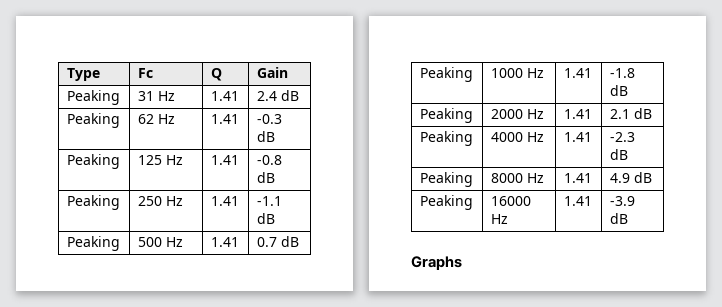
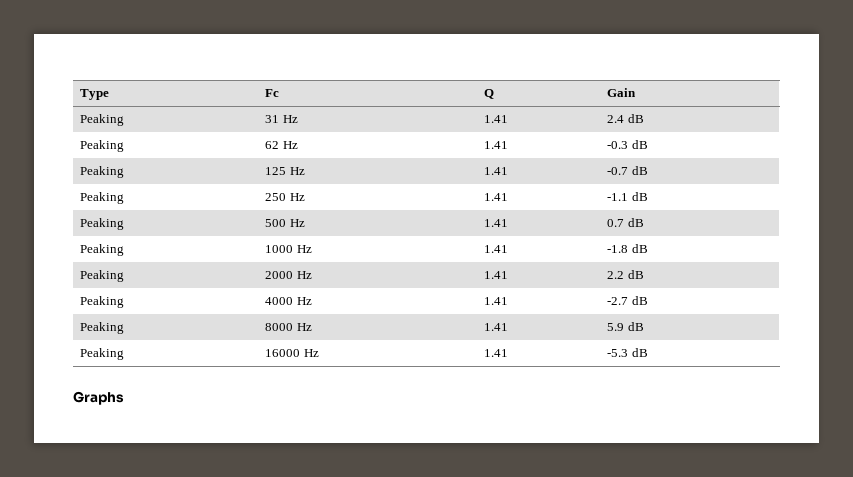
- Peaking | 125 Hz | 1.41 | -0.8 dB
+ Peaking | 125 Hz | 1.41 | -0.7 dB
- Peaking | 2000 Hz | 1.41 | 2.1 dB
+ Peaking | 2000 Hz | 1.41 | 2.2 dB
- Peaking | 4000 Hz | 1.41 | -2.3 dB
+ Peaking | 4000 Hz | 1.41 | -2.7 dB
- Peaking | 8000 Hz | 1.41 | 4.9 dB
+ Peaking | 8000 Hz | 1.41 | 5.9 dB
- Peaking | 16000 Hz | 1.41 | -3.9 dB
+ Peaking | 16000 Hz | 1.41 | -5.3 dB

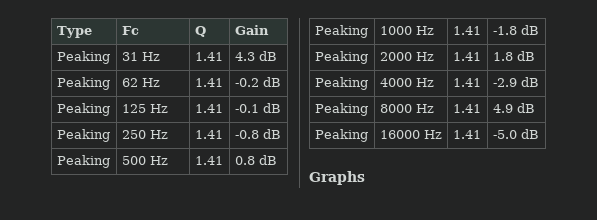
- Peaking | 31 Hz | 1.41 | 2.4 dB
+ Peaking | 31 Hz | 1.41 | 4.3 dB
- Peaking | 62 Hz | 1.41 | -0.3 dB
+ Peaking | 62 Hz | 1.41 | -0.2 dB
- Peaking | 125 Hz | 1.41 | -0.7 dB
+ Peaking | 125 Hz | 1.41 | -0.1 dB
- Peaking | 250 Hz | 1.41 | -1.1 dB
+ Peaking | 250 Hz | 1.41 | -0.8 dB
- Peaking | 500 Hz | 1.41 | 0.7 dB
+ Peaking | 500 Hz | 1.41 | 0.8 dB
- Peaking | 2000 Hz | 1.41 | 2.2 dB
+ Peaking | 2000 Hz | 1.41 | 1.8 dB
- Peaking | 4000 Hz | 1.41 | -2.7 dB
+ Peaking | 4000 Hz | 1.41 | -2.9 dB
- Peaking | 8000 Hz | 1.41 | 5.9 dB
+ Peaking | 8000 Hz | 1.41 | 4.9 dB
- Peaking | 16000 Hz | 1.41 | -5.3 dB
+ Peaking | 16000 Hz | 1.41 | -5.0 dB

